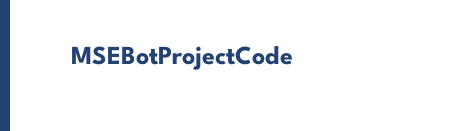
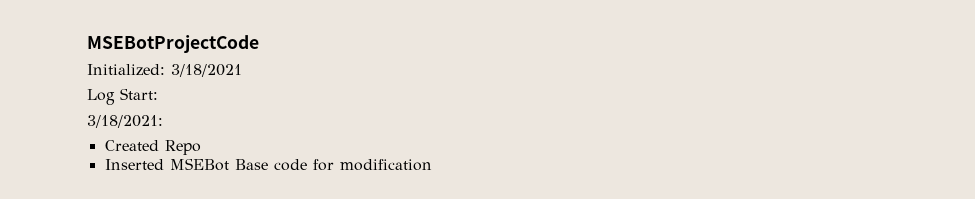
+ Initialized: 3/18/2021
+ Log Start:
+ 3/18/2021:
+ Created Repo
+ Inserted MSEBot Base code for modification

